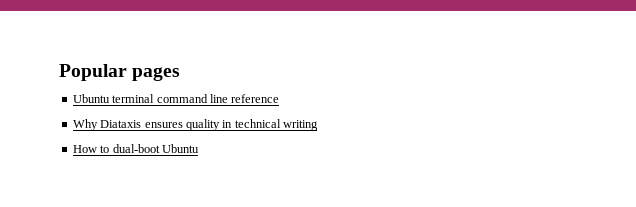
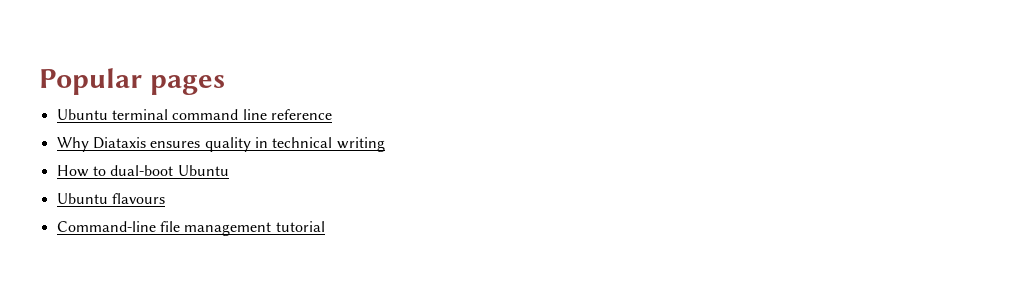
+ Ubuntu flavours
+ Command-line file management tutorial

